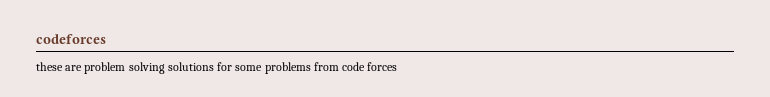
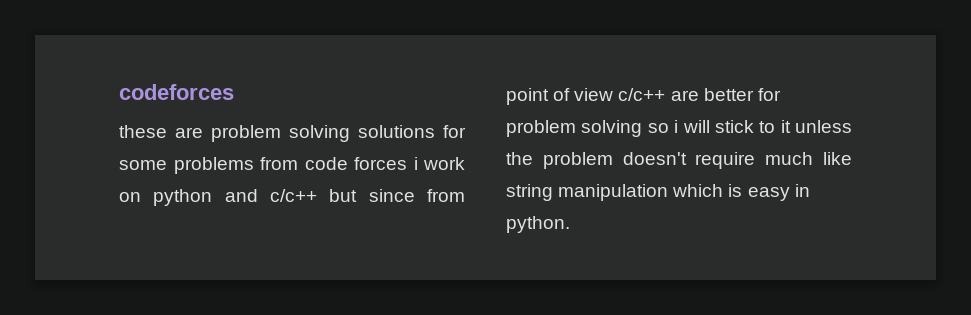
- these are problem solving solutions for some problems from code forces
+ these are problem solving solutions for some problems from code forces i work on python and c/c++ but since from point of view c/c++ are better for problem solving so i will stick to it unless the problem doesn't require much like string manipulation which is easy in python.

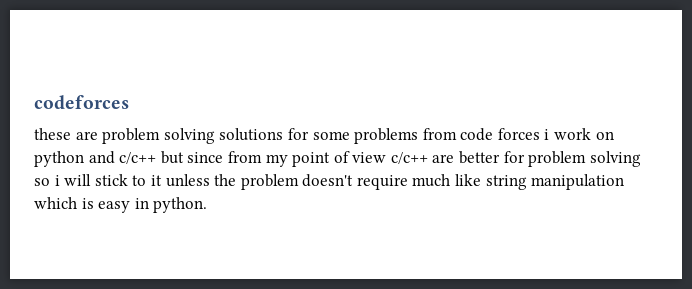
- these are problem solving solutions for some problems from code forces i work on python and c/c++ but since from point of view c/c++ are better for problem solving so i will stick to it unless the problem doesn't require much like string manipulation which is easy in python.
+ these are problem solving solutions for some problems from code forces i work on python and c/c++ but since from my point of view c/c++ are better for problem solving so i will stick to it unless the problem doesn't require much like string manipulation which is easy in python.

